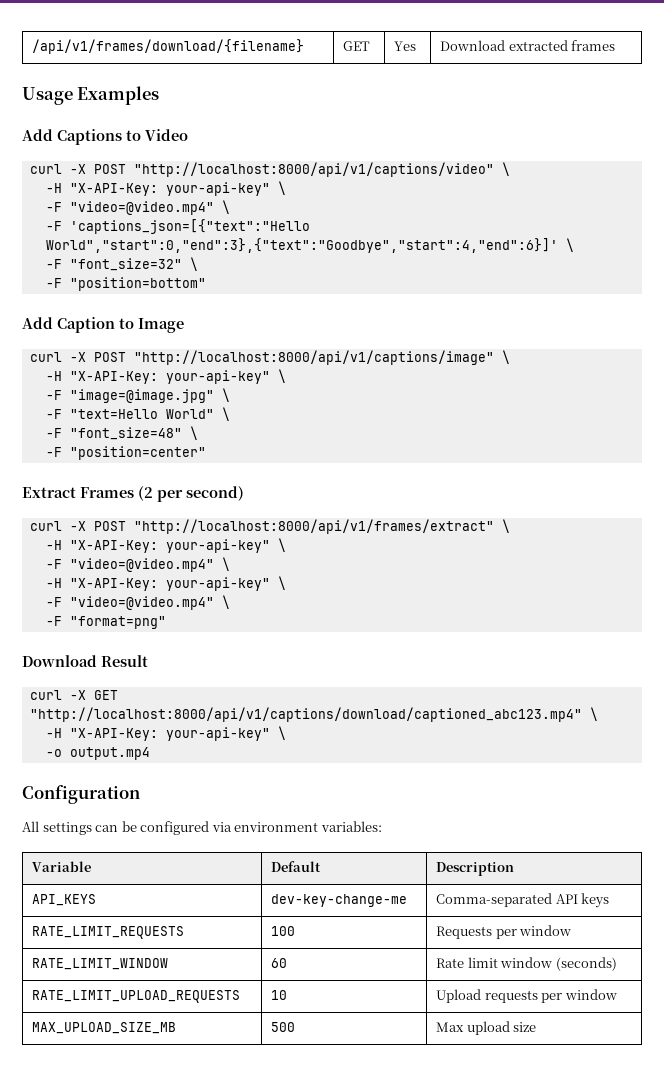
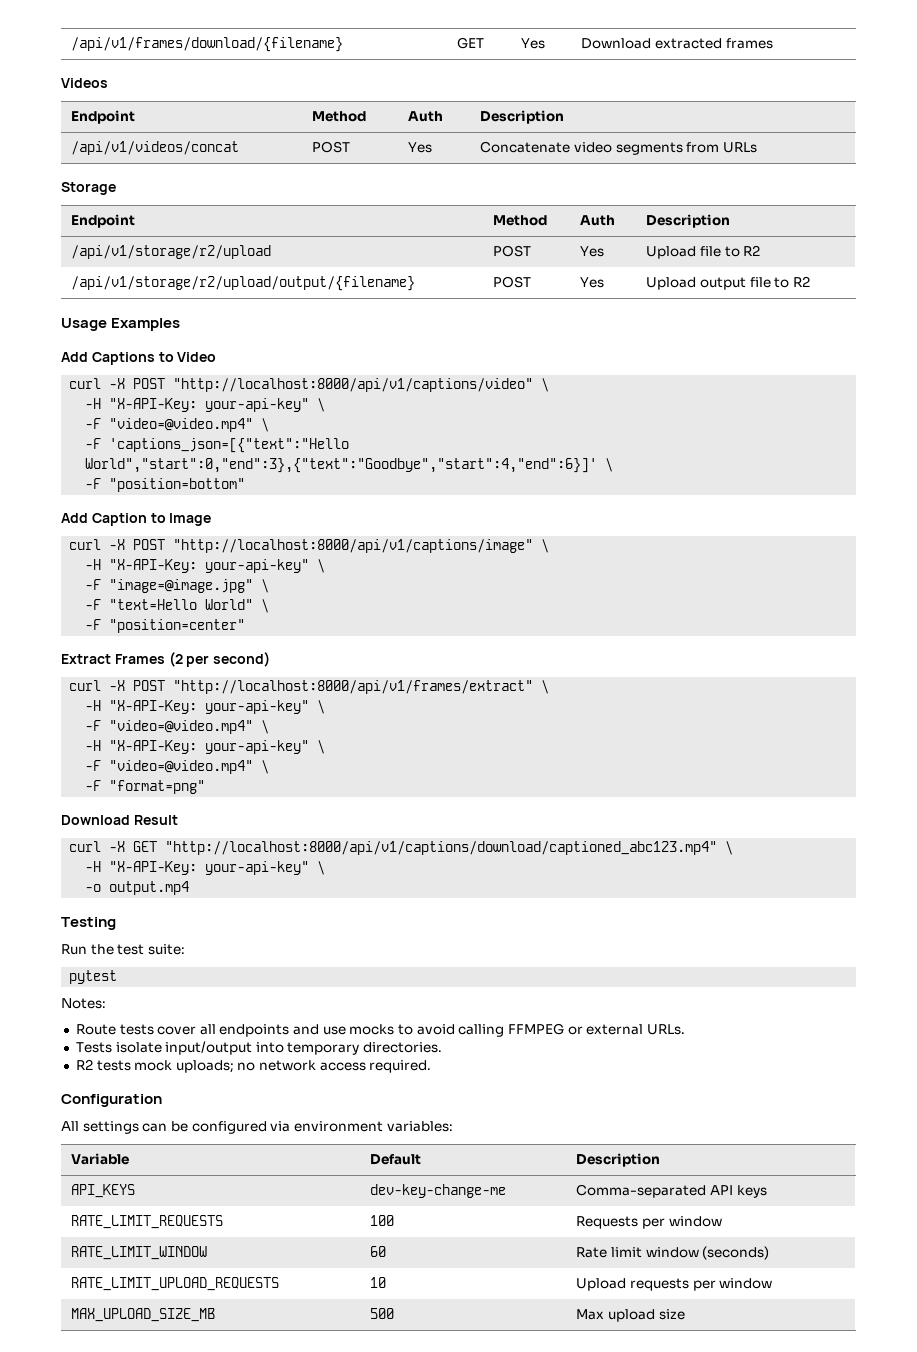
+ Videos
+ Endpoint | Method | Auth | Description
+ /api/v1/videos/concat | POST | Yes | Concatenate video segments from URLs
+ Storage
+ Endpoint | Method | Auth | Description
+ /api/v1/storage/r2/upload | POST | Yes | Upload file to R2
+ /api/v1/storage/r2/upload/output/{filename} | POST | Yes | Upload output file to R2
- -F "font_size=32" \
- -F "font_size=48" \
+ Testing
+ Run the test suite:
+ pytest
+ Notes:
+ Route tests cover all endpoints and use mocks to avoid calling FFMPEG or external URLs.
+ Tests isolate input/output into temporary directories.
+ R2 tests mock uploads; no network access required.

